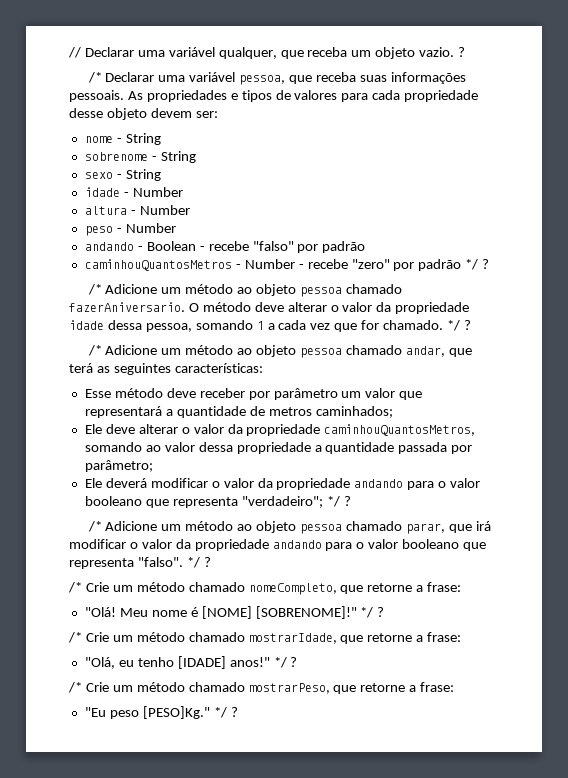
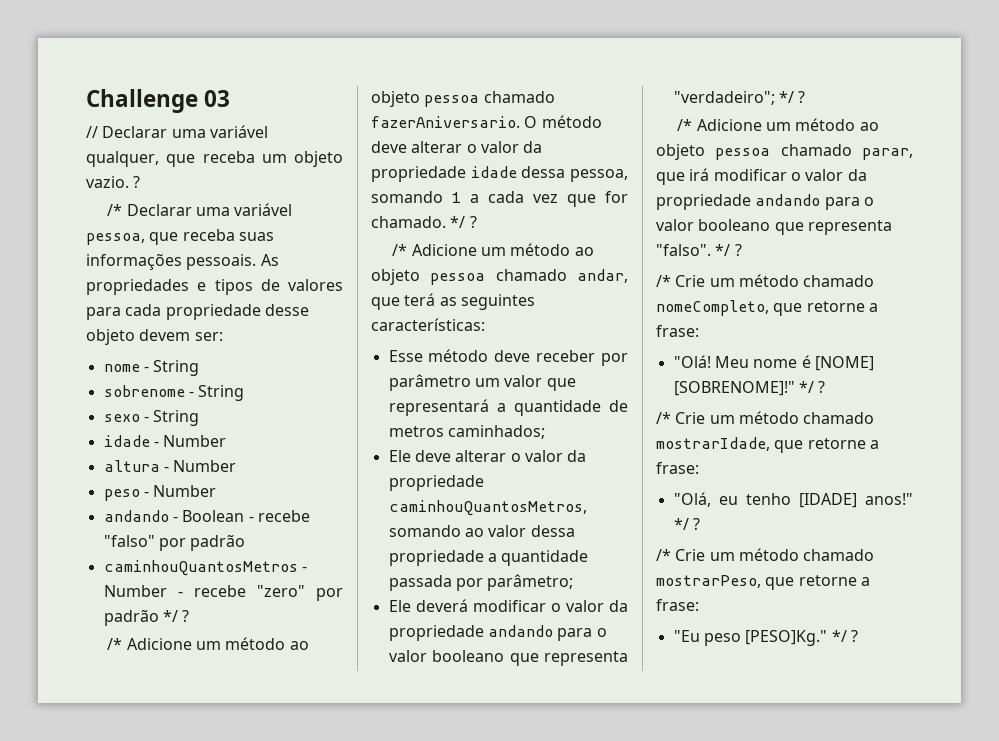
+ Challenge 03

